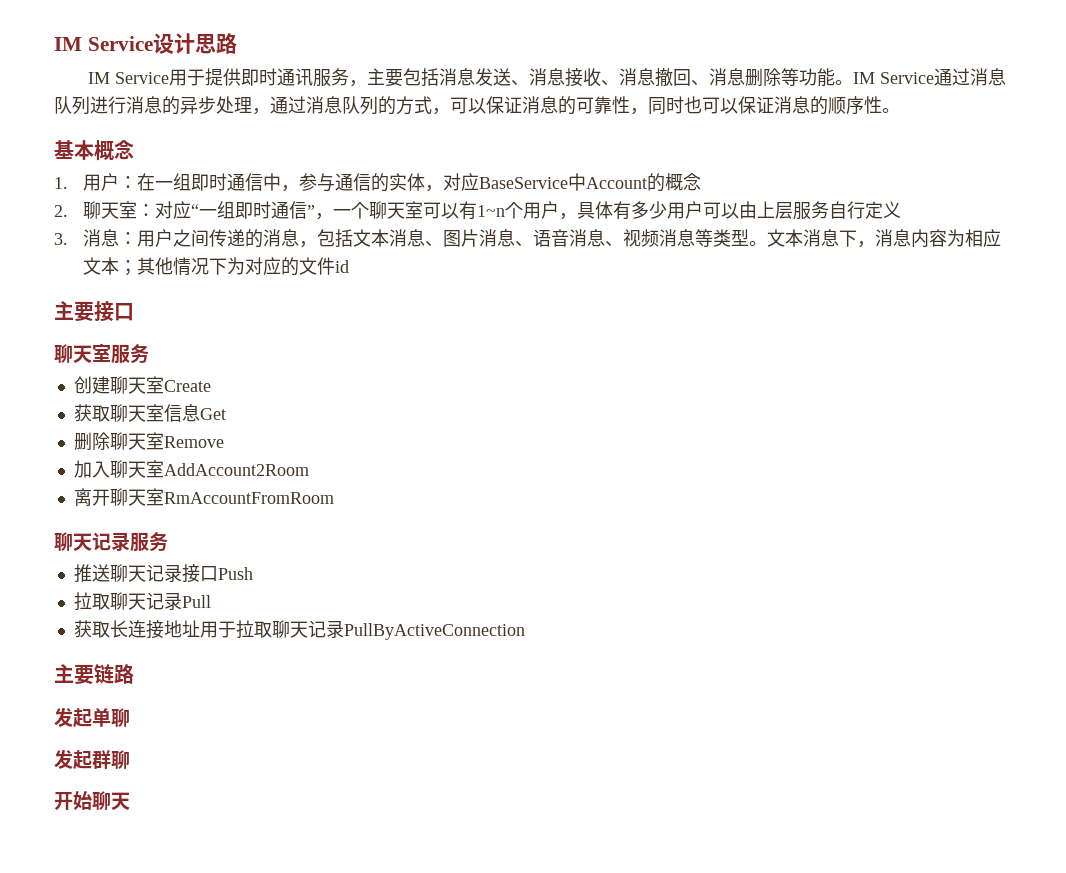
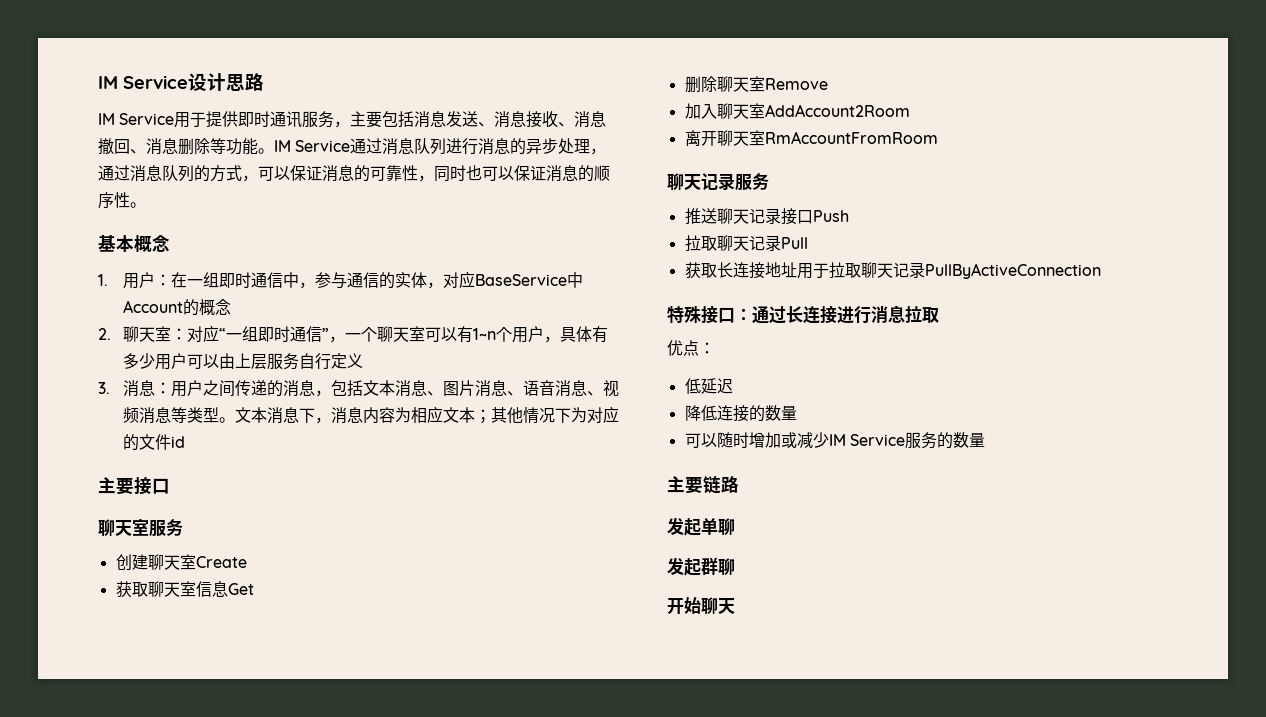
+ 特殊接口：通过长连接进行消息拉取
+ 优点：
+ 低延迟
+ 降低连接的数量
+ 可以随时增加或减少IM Service服务的数量

